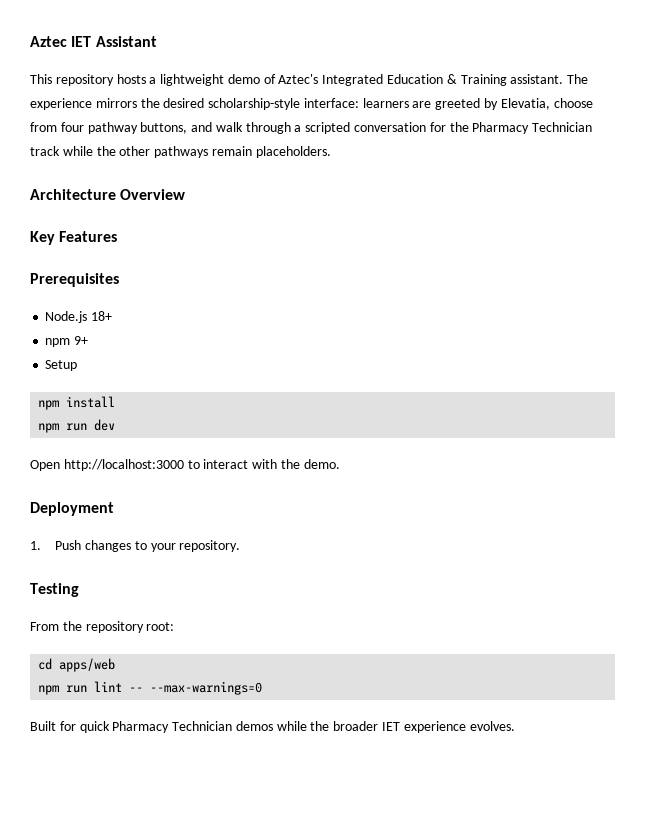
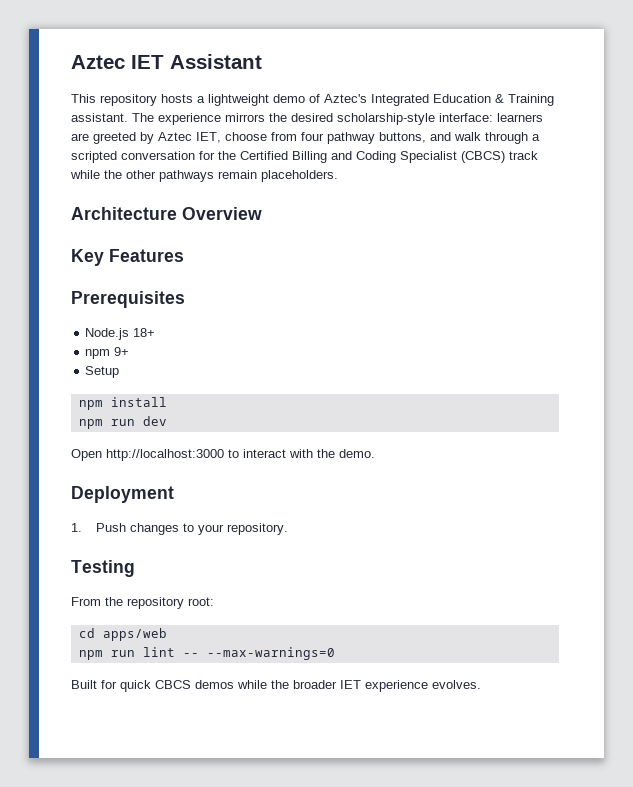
- The experience mirrors the desired scholarship-style interface: learners are greeted by Elevatia, choose from four pathway buttons, and walk through a scripted conversation for the Pharmacy Technician track while the other pathways remain placeholders.
+ The experience mirrors the desired scholarship-style interface: learners are greeted by Aztec IET, choose from four pathway buttons, and walk through a scripted conversation for the Certified Billing and Coding Specialist (CBCS) track while the other pathways remain placeholders.
- Built for quick Pharmacy Technician demos while the broader IET experience evolves.
+ Built for quick CBCS demos while the broader IET experience evolves.

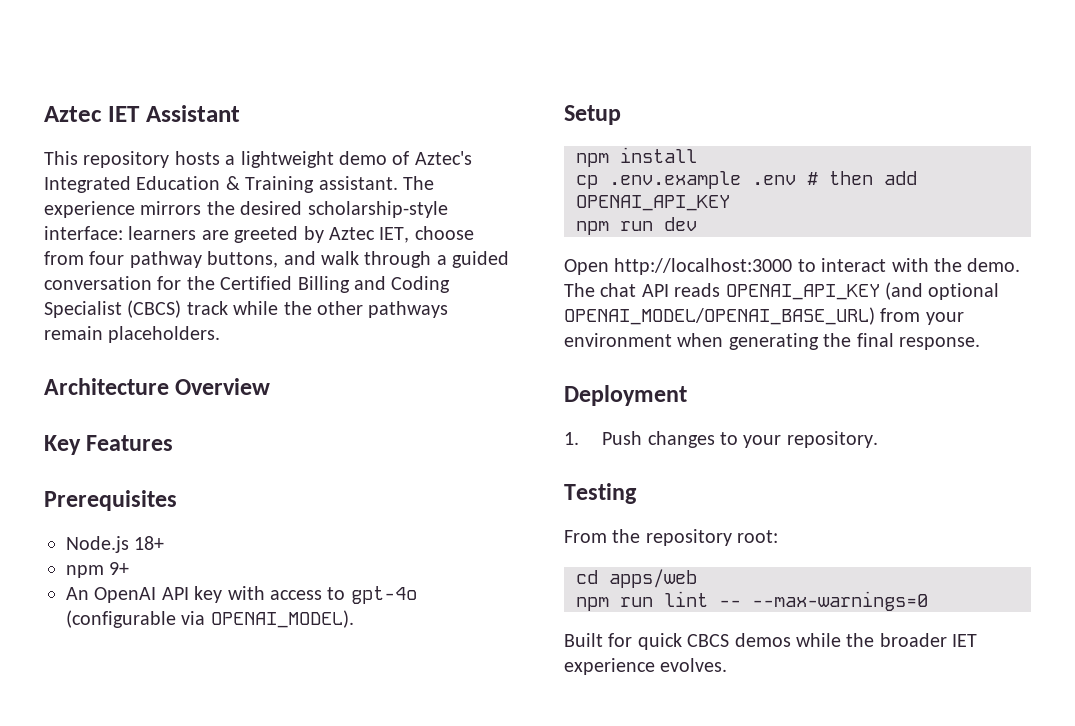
- The experience mirrors the desired scholarship-style interface: learners are greeted by Aztec IET, choose from four pathway buttons, and walk through a scripted conversation for the Certified Billing and Coding Specialist (CBCS) track while the other pathways remain placeholders.
+ The experience mirrors the desired scholarship-style interface: learners are greeted by Aztec IET, choose from four pathway buttons, and walk through a guided conversation for the Certified Billing and Coding Specialist (CBCS) track while the other pathways remain placeholders.
+ An OpenAI API key with access to gpt-4o (configurable via OPENAI_MODEL).
  Setup
  npm install
+ cp .env.example .env # then add OPENAI_API_KEY
+ The chat API reads OPENAI_API_KEY (and optional OPENAI_MODEL/OPENAI_BASE_URL) from your environment when generating the final response.

